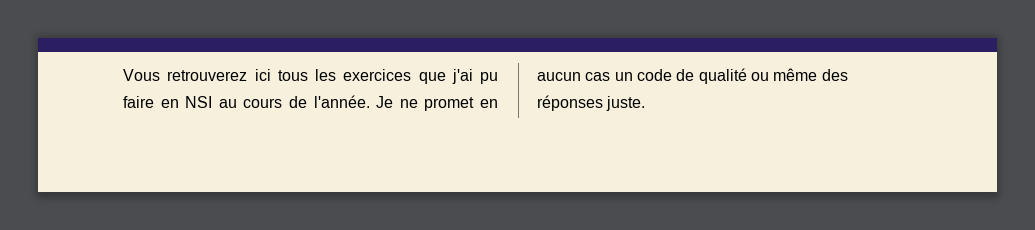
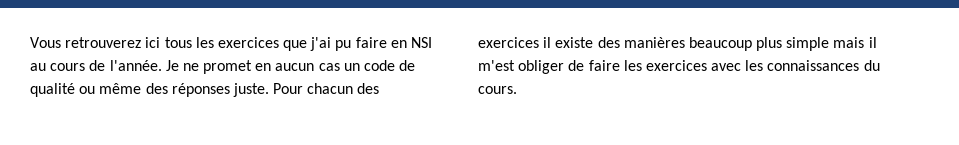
+ Pour chacun des exercices il existe des manières beaucoup plus simple mais il m'est obliger de faire les exercices avec les connaissances du cours.

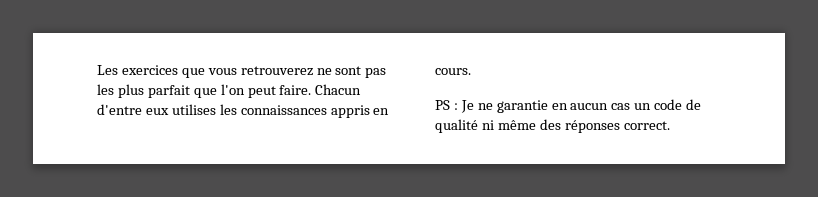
- Vous retrouverez ici tous les exercices que j'ai pu faire en NSI au cours de l'année. Je ne promet en aucun cas un code de qualité ou même des réponses juste. Pour chacun des exercices il existe des manières beaucoup plus simple mais il m'est obliger de faire les exercices avec les connaissances du cours.
+ Les exercices que vous retrouverez ne sont pas les plus parfait que l'on peut faire. Chacun d'entre eux utilises les connaissances appris en cours.
+ PS : Je ne garantie en aucun cas un code de qualité ni même des réponses correct.

